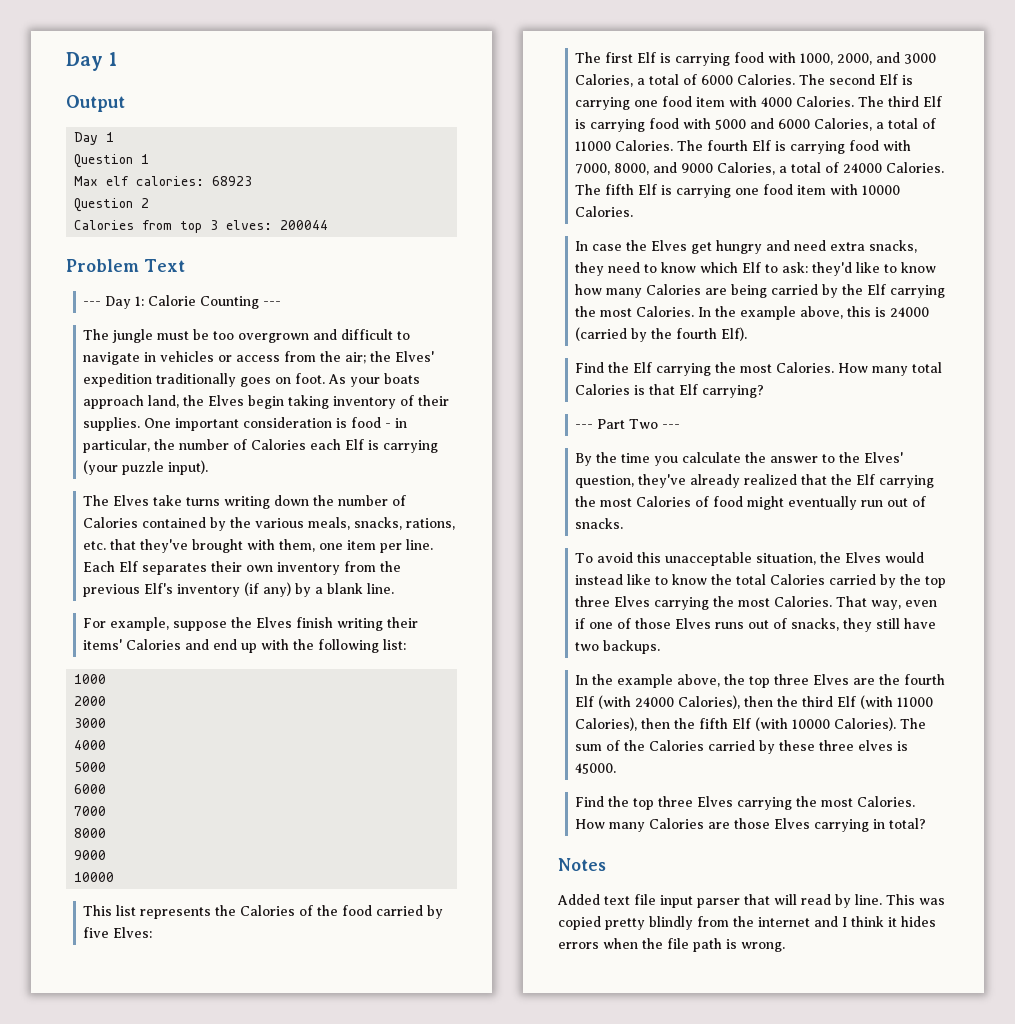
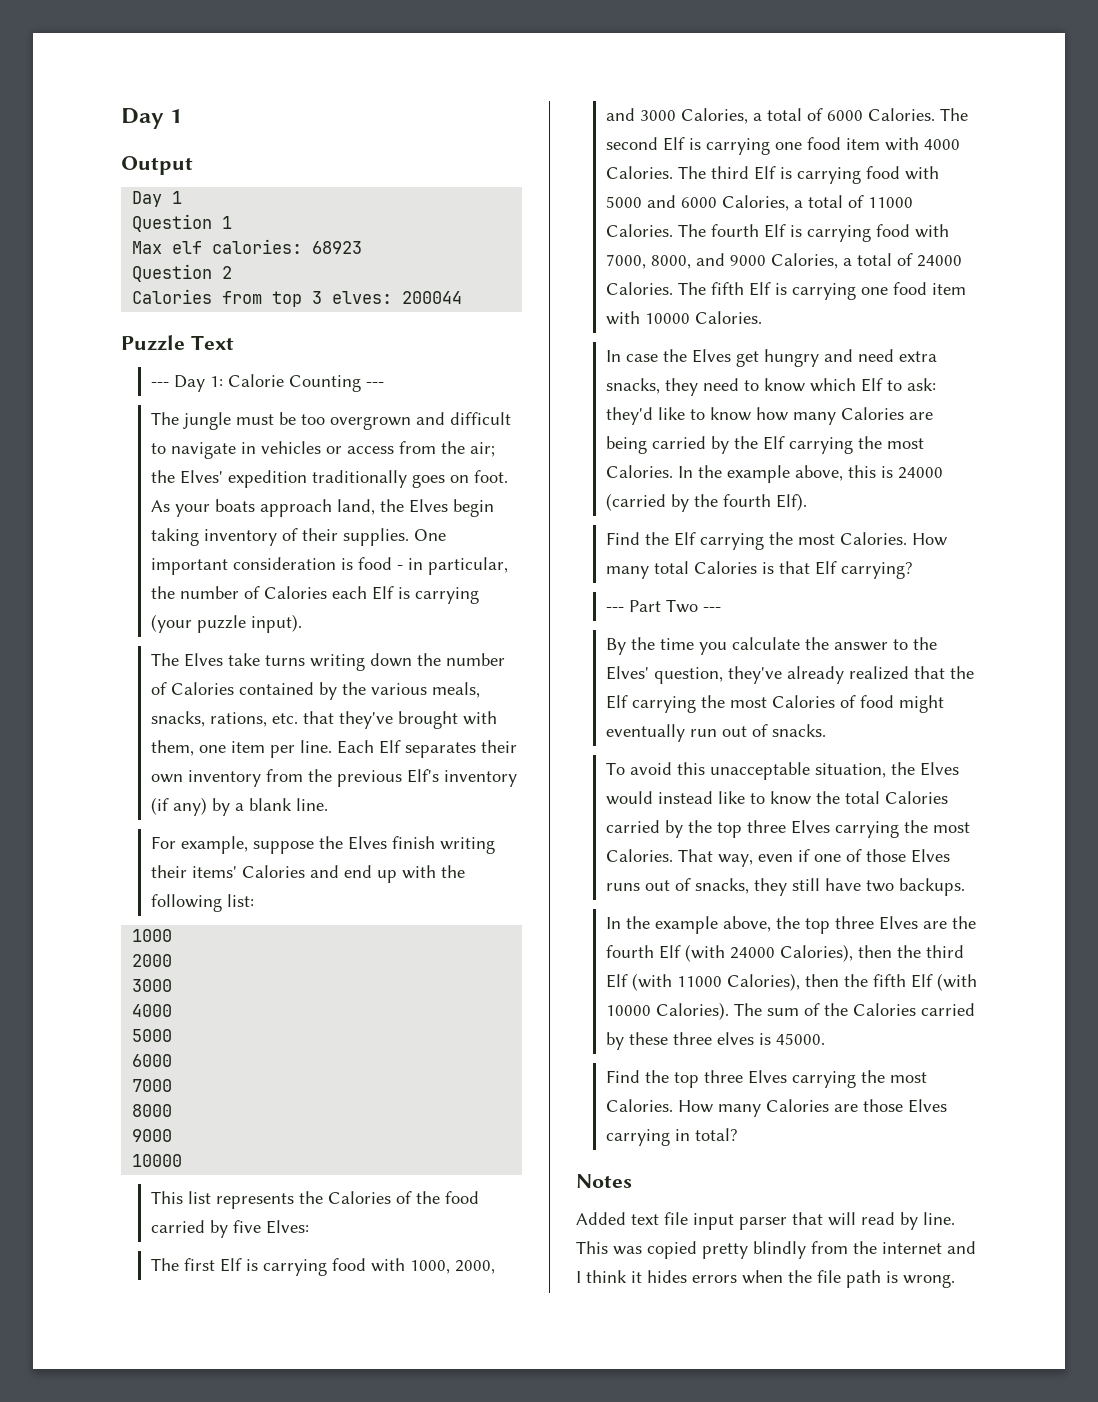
- Problem Text
+ Puzzle Text

